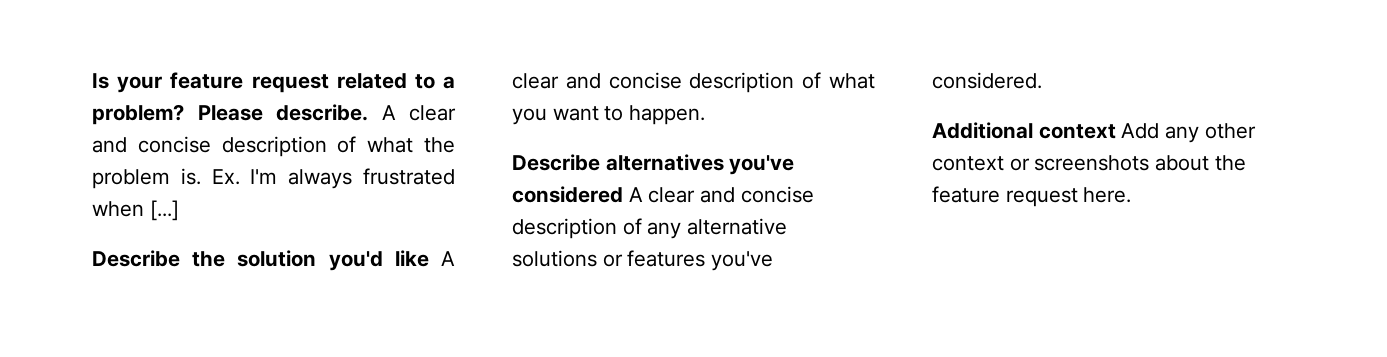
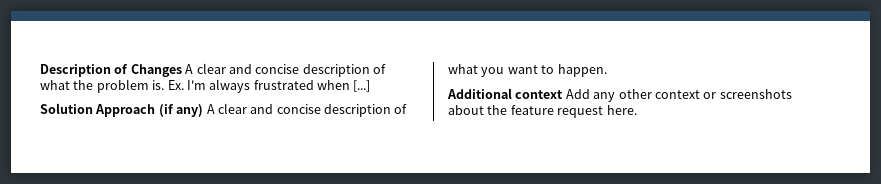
- Is your feature request related to a problem? Please describe. A clear and concise description of what the problem is.
+ Description of Changes A clear and concise description of what the problem is.
- Describe the solution you'd like A clear and concise description of what you want to happen.
+ Solution Approach (if any) A clear and concise description of what you want to happen.
- Describe alternatives you've considered A clear and concise description of any alternative solutions or features you've considered.

